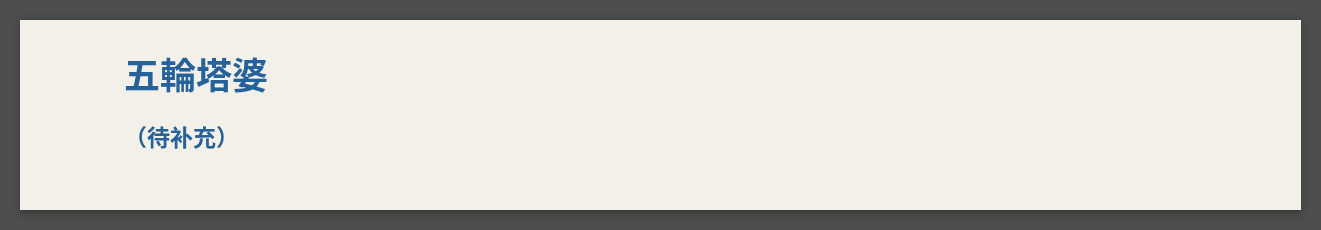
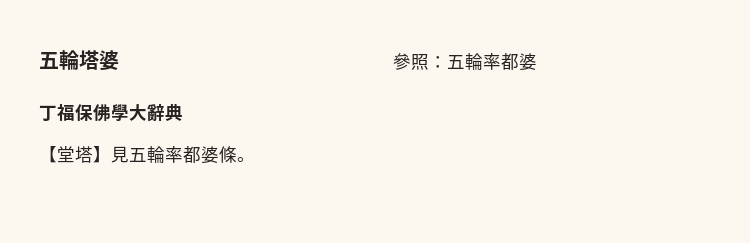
- （待补充）
+ 丁福保佛學大辭典
+ 【堂塔】見五輪率都婆條。
+ 參照：五輪率都婆

